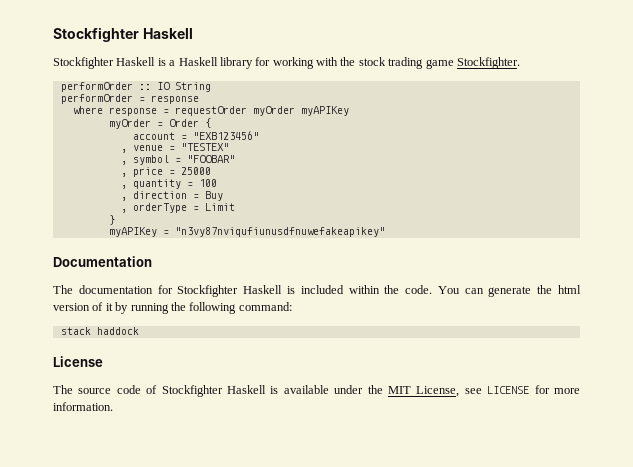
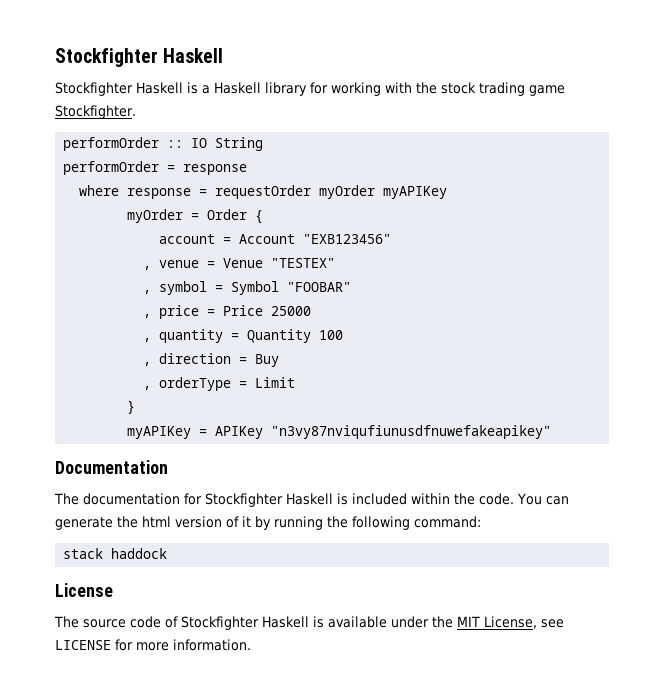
- account = "EXB123456"
+ account = Account "EXB123456"
- , venue = "TESTEX"
+ , venue = Venue "TESTEX"
- , symbol = "FOOBAR"
+ , symbol = Symbol "FOOBAR"
- , price = 25000
+ , price = Price 25000
- , quantity = 100
+ , quantity = Quantity 100
- myAPIKey = "n3vy87nviqufiunusdfnuwefakeapikey"
+ myAPIKey = APIKey "n3vy87nviqufiunusdfnuwefakeapikey"

